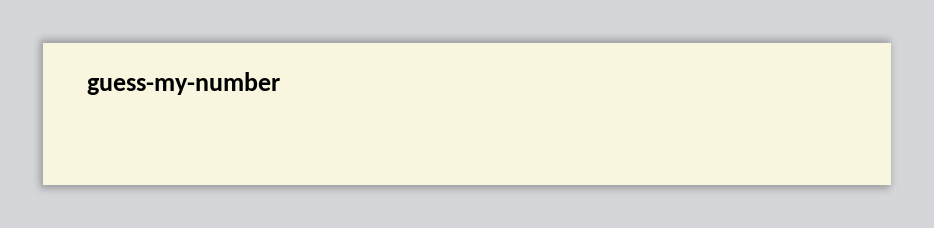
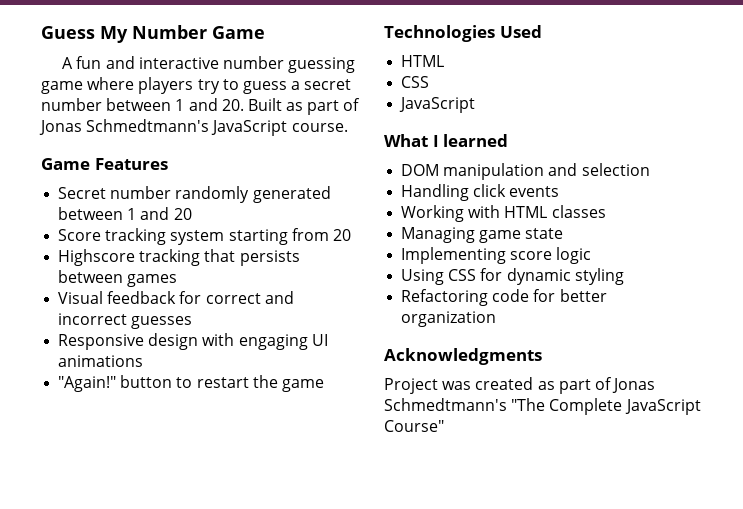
- guess-my-number
+ Guess My Number Game
+ A fun and interactive number guessing game where players try to guess a secret number between 1 and 20. Built as part of Jonas Schmedtmann's JavaScript course.
+ Game Features
+ Secret number randomly generated between 1 and 20
+ Score tracking system starting from 20
+ Highscore tracking that persists between games
+ Visual feedback for correct and incorrect guesses
+ Responsive design with engaging UI animations
+ "Again!" button to restart the game
+ Technologies Used
+ HTML
+ CSS
+ JavaScript
+ What I learned
+ DOM manipulation and selection
+ Handling click events
+ Working with HTML classes
+ Managing game state
+ Implementing score logic
+ Using CSS for dynamic styling
+ Refactoring code for better organization
+ Acknowledgments
+ Project was created as part of Jonas Schmedtmann's "The Complete JavaScript Course"

